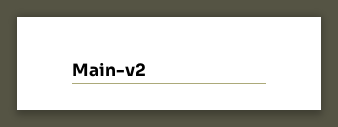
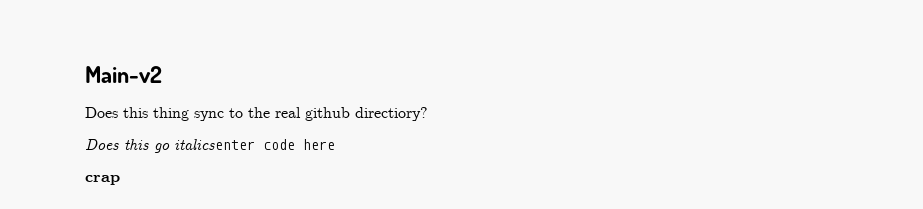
+ Does this thing sync to the real github directiory?
+ Does this go italicsenter code here
+ crap

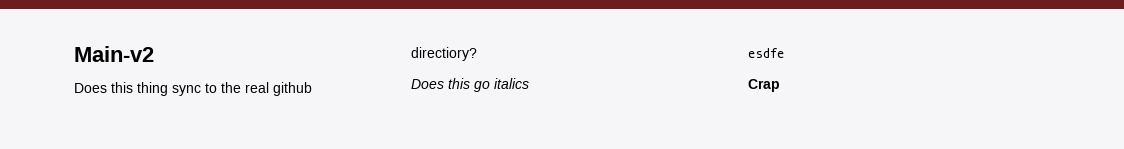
- Does this go italicsenter code here
- crap
+ Does this go italics
+ esdfe
+ Crap

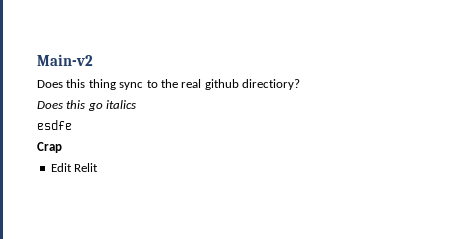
+ Edit Relit

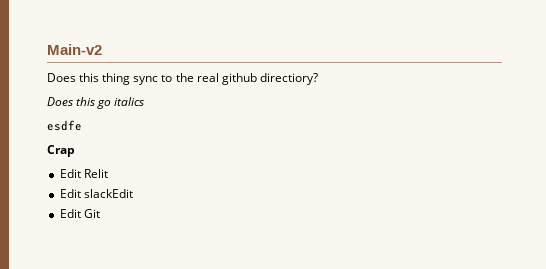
+ Edit slackEdit
+ Edit Git

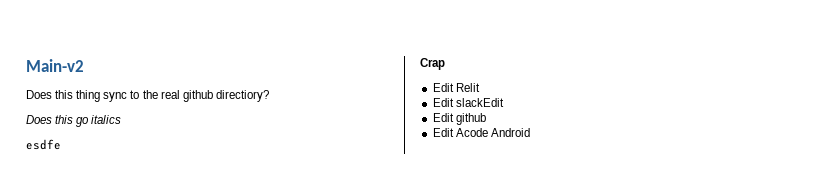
- Edit Git
+ Edit github
+ Edit Acode Android

